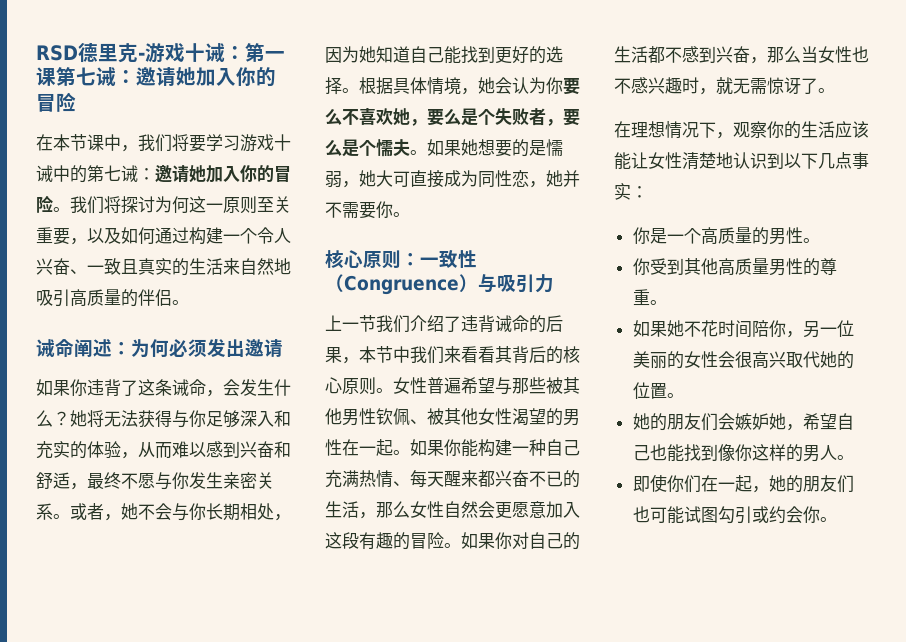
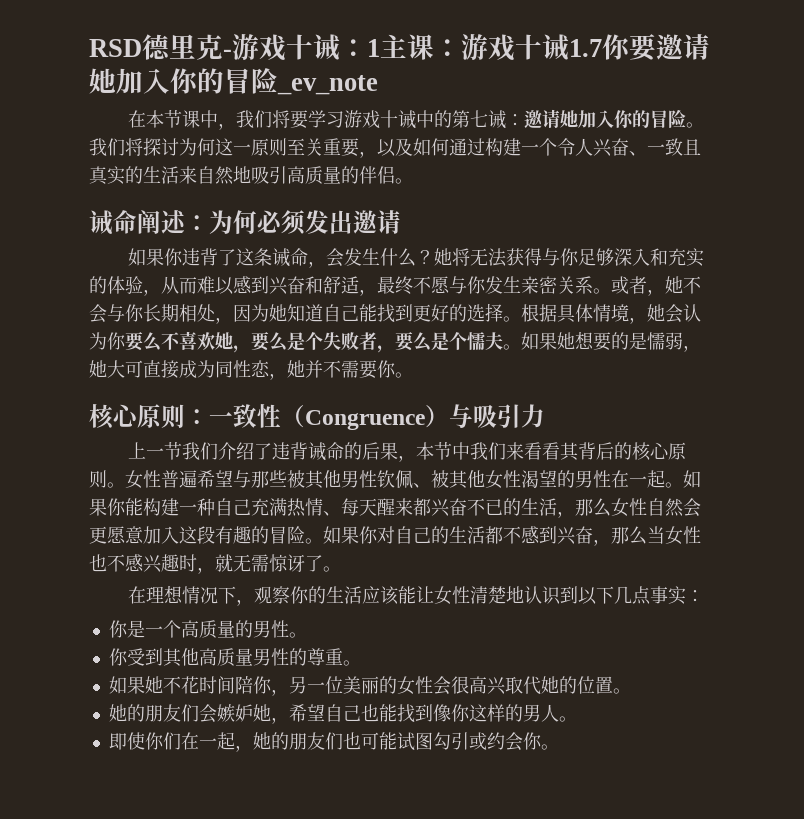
- RSD德里克-游戏十诫：第一课第七诫：邀请她加入你的冒险
+ RSD德里克-游戏十诫：1主课：游戏十诫1.7你要邀请她加入你的冒险_ev_note

